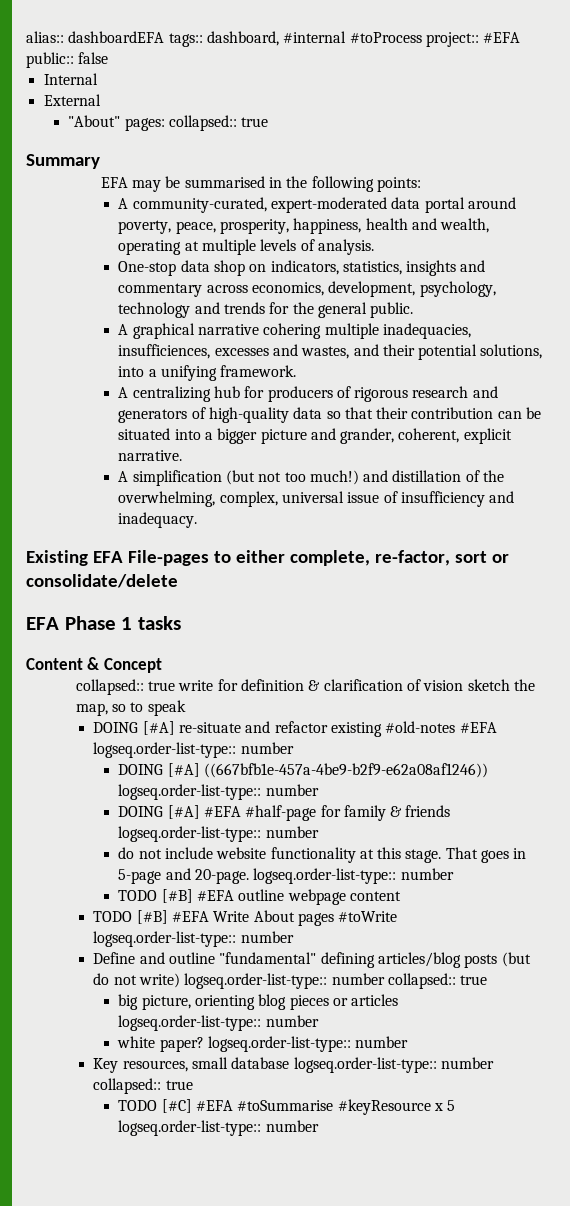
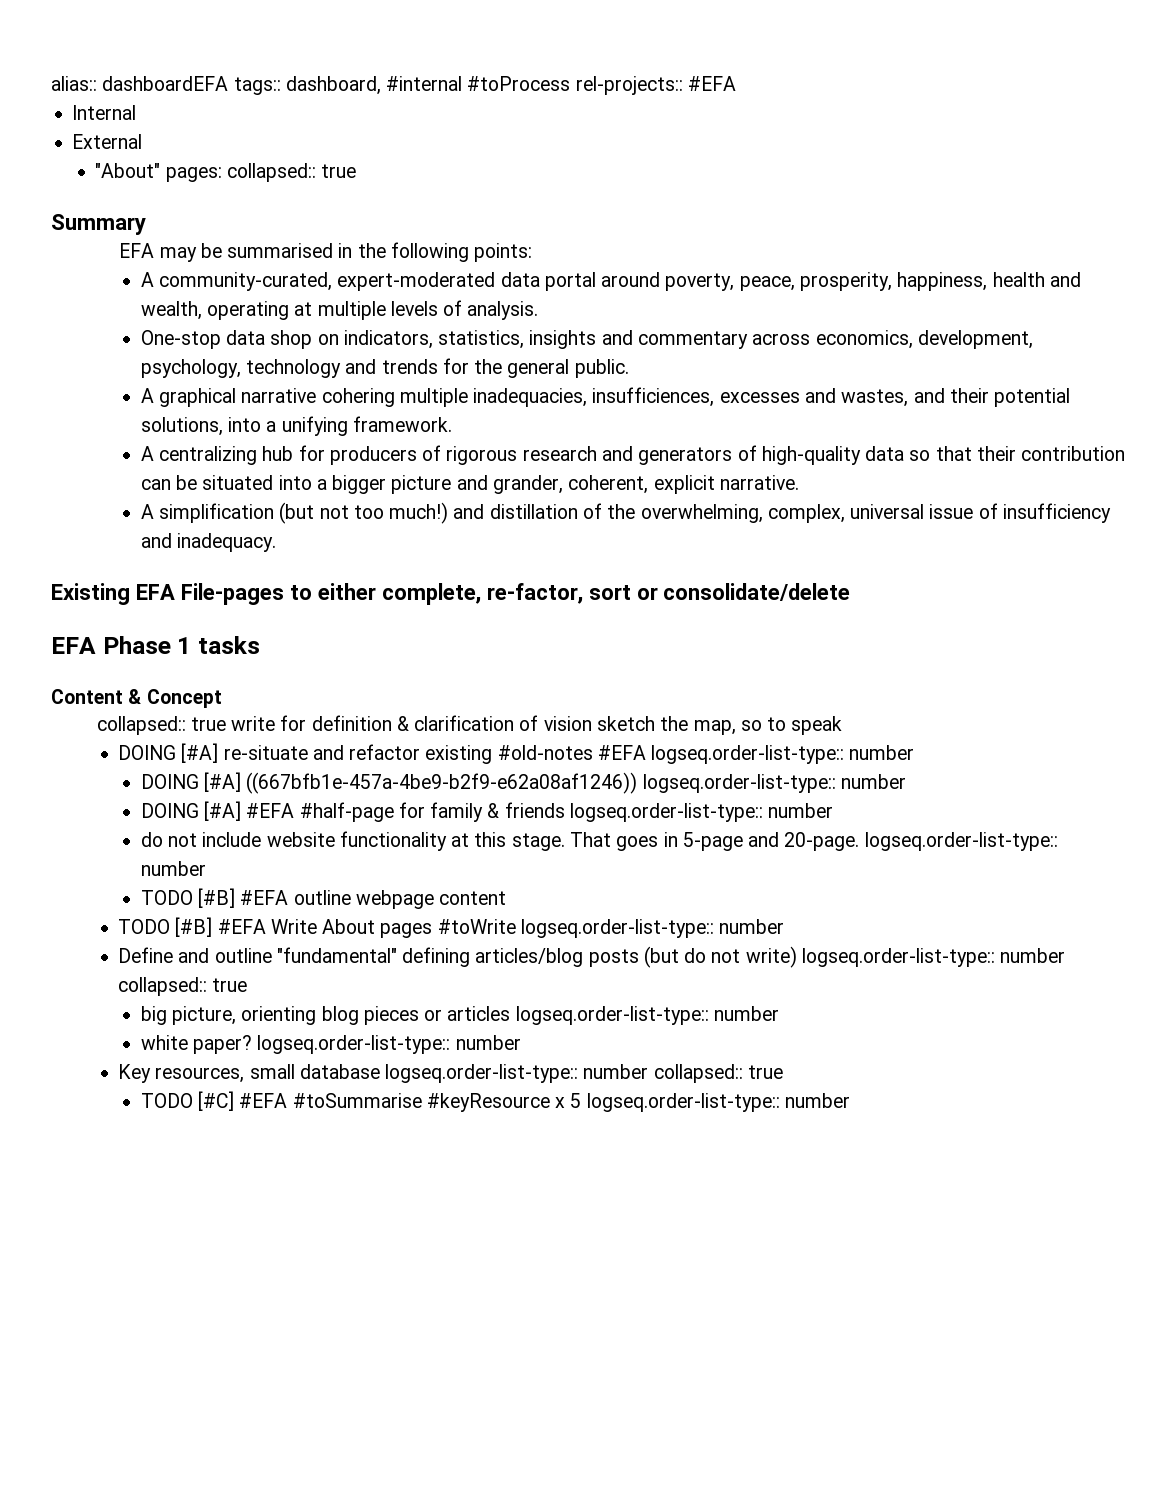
- alias:: dashboardEFA tags:: dashboard, #internal #toProcess project:: #EFA public:: false
+ alias:: dashboardEFA tags:: dashboard, #internal #toProcess rel-projects:: #EFA

